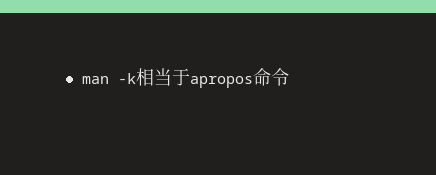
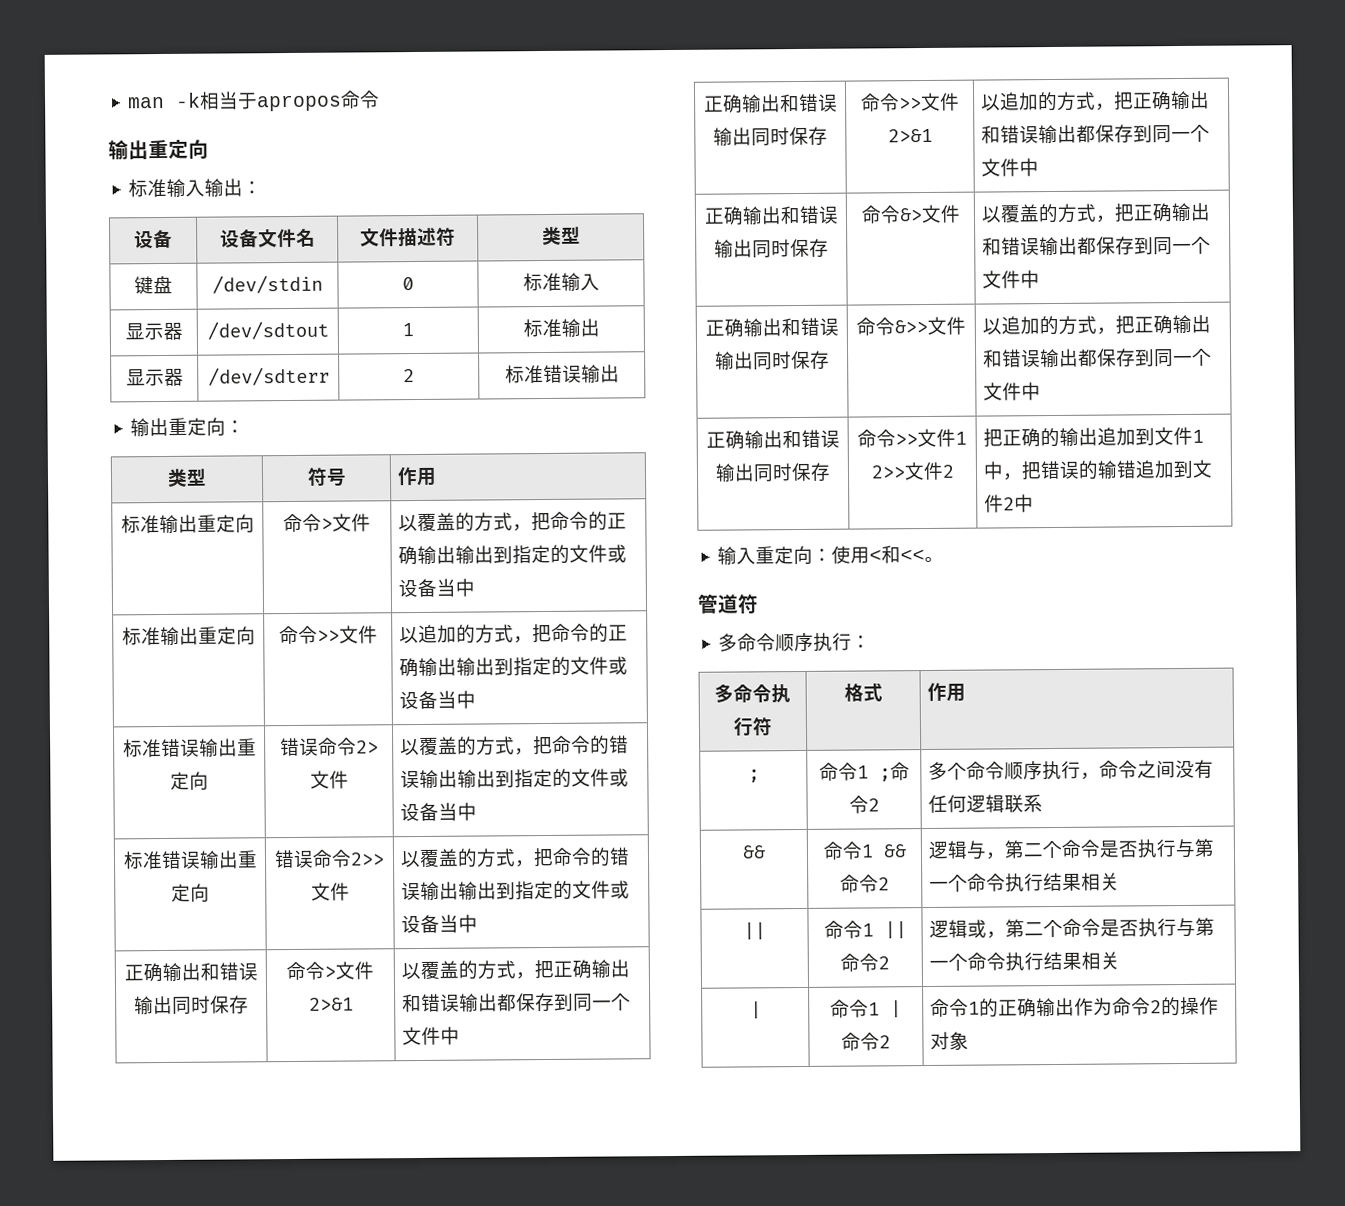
  man -k相当于apropos命令
+ 输出重定向
+ 标准输入输出：
+ 设备 | 设备文件名 | 文件描述符 | 类型
+ 键盘 | /dev/stdin | 0 | 标准输入
+ 显示器 | /dev/sdtout | 1 | 标准输出
+ 显示器 | /dev/sdterr | 2 | 标准错误输出
+ 输出重定向：
+ 类型 | 符号 | 作用
+ 标准输出重定向 | 命令>文件 | 以覆盖的方式，把命令的正确输出输出到指定的文件或设备当中
+ 标准输出重定向 | 命令>>文件 | 以追加的方式，把命令的正确输出输出到指定的文件或设备当中
+ 标准错误输出重定向 | 错误命令2>文件 | 以覆盖的方式，把命令的错误输出输出到指定的文件或设备当中
+ 标准错误输出重定向 | 错误命令2>>文件 | 以覆盖的方式，把命令的错误输出输出到指定的文件或设备当中
+ 正确输出和错误输出同时保存 | 命令>文件2>&1 | 以覆盖的方式，把正确输出和错误输出都保存到同一个文件中
+ 正确输出和错误输出同时保存 | 命令>>文件2>&1 | 以追加的方式，把正确输出和错误输出都保存到同一个文件中
+ 正确输出和错误输出同时保存 | 命令&>文件 | 以覆盖的方式，把正确输出和错误输出都保存到同一个文件中
+ 正确输出和错误输出同时保存 | 命令&>>文件 | 以追加的方式，把正确输出和错误输出都保存到同一个文件中
+ 正确输出和错误输出同时保存 | 命令>>文件1 2>>文件2 | 把正确的输出追加到文件1中，把错误的输错追加到文件2中
+ 输入重定向：使用<和<<。
+ 管道符
+ 多命令顺序执行：
+ 多命令执行符 | 格式 | 作用
+ ; | 命令1 ;命令2 | 多个命令顺序执行，命令之间没有任何逻辑联系
+ && | 命令1 &&命令2 | 逻辑与，第二个命令是否执行与第一个命令执行结果相关
+ || | 命令1 ||命令2 | 逻辑或，第二个命令是否执行与第一个命令执行结果相关
+ | | 命令1 | 命令2 | 命令1的正确输出作为命令2的操作对象

